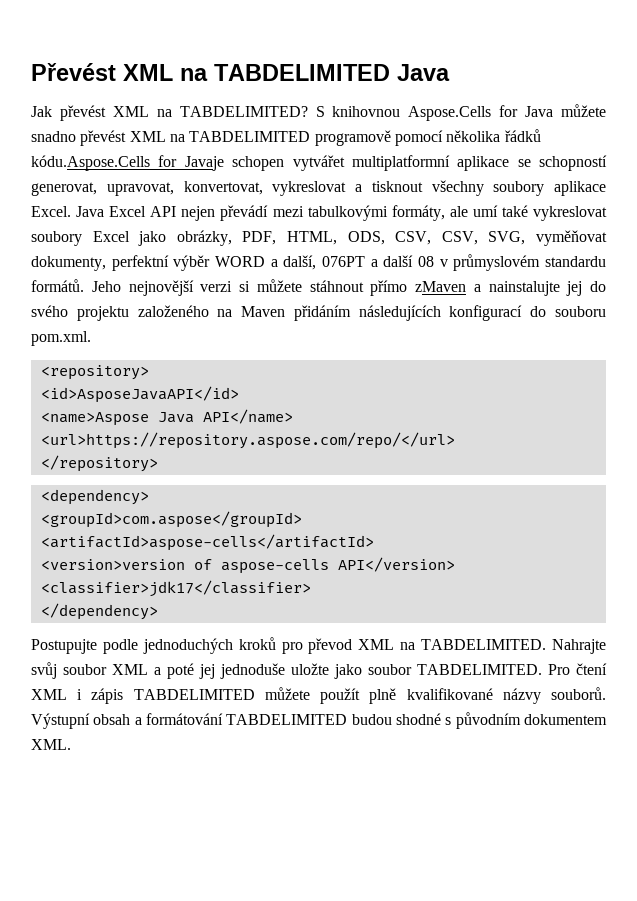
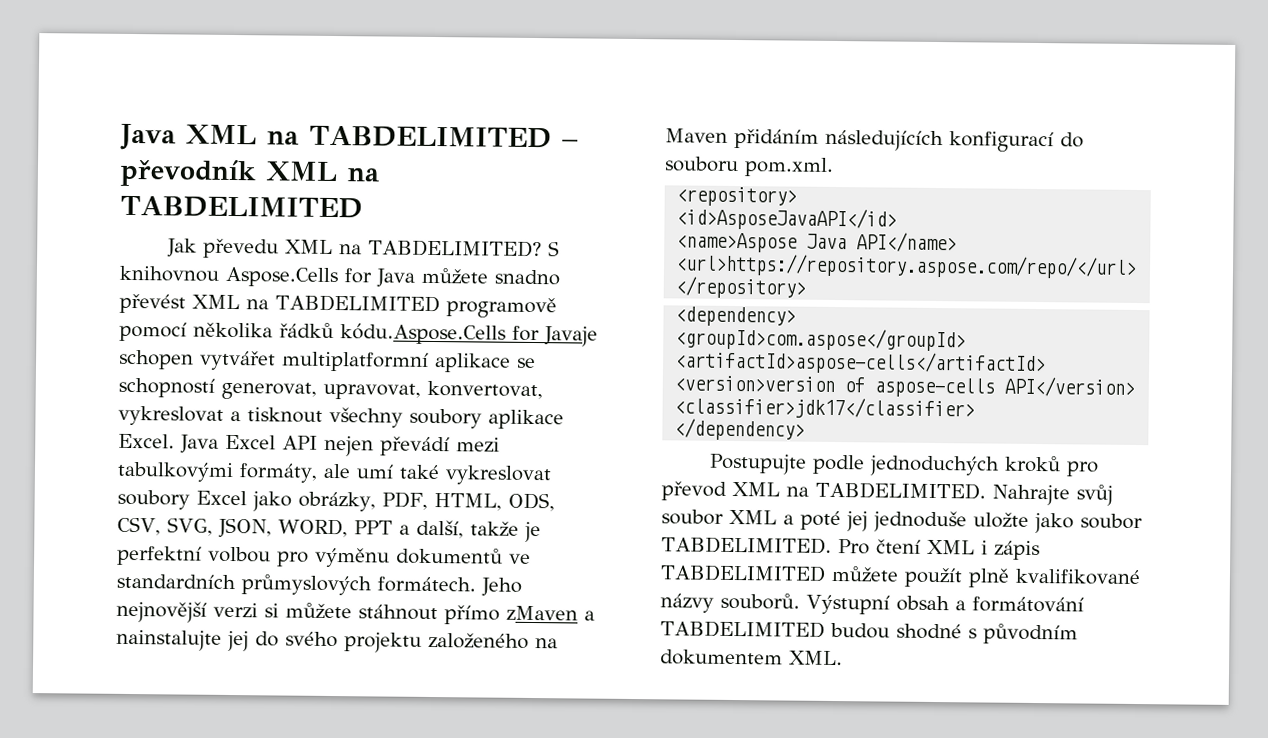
- Převést XML na TABDELIMITED Java
+ Java XML na TABDELIMITED – převodník XML na TABDELIMITED
- Jak převést XML na TABDELIMITED?
+ Jak převedu XML na TABDELIMITED?
- Java Excel API nejen převádí mezi tabulkovými formáty, ale umí také vykreslovat soubory Excel jako obrázky, PDF, HTML, ODS, CSV, CSV, SVG, vyměňovat dokumenty, perfektní výběr WORD a další, 076PT a další 08 v průmyslovém standardu formátů.
+ Java Excel API nejen převádí mezi tabulkovými formáty, ale umí také vykreslovat soubory Excel jako obrázky, PDF, HTML, ODS, CSV, SVG, JSON, WORD, PPT a další, takže je perfektní volbou pro výměnu dokumentů ve standardních průmyslových formátech.

